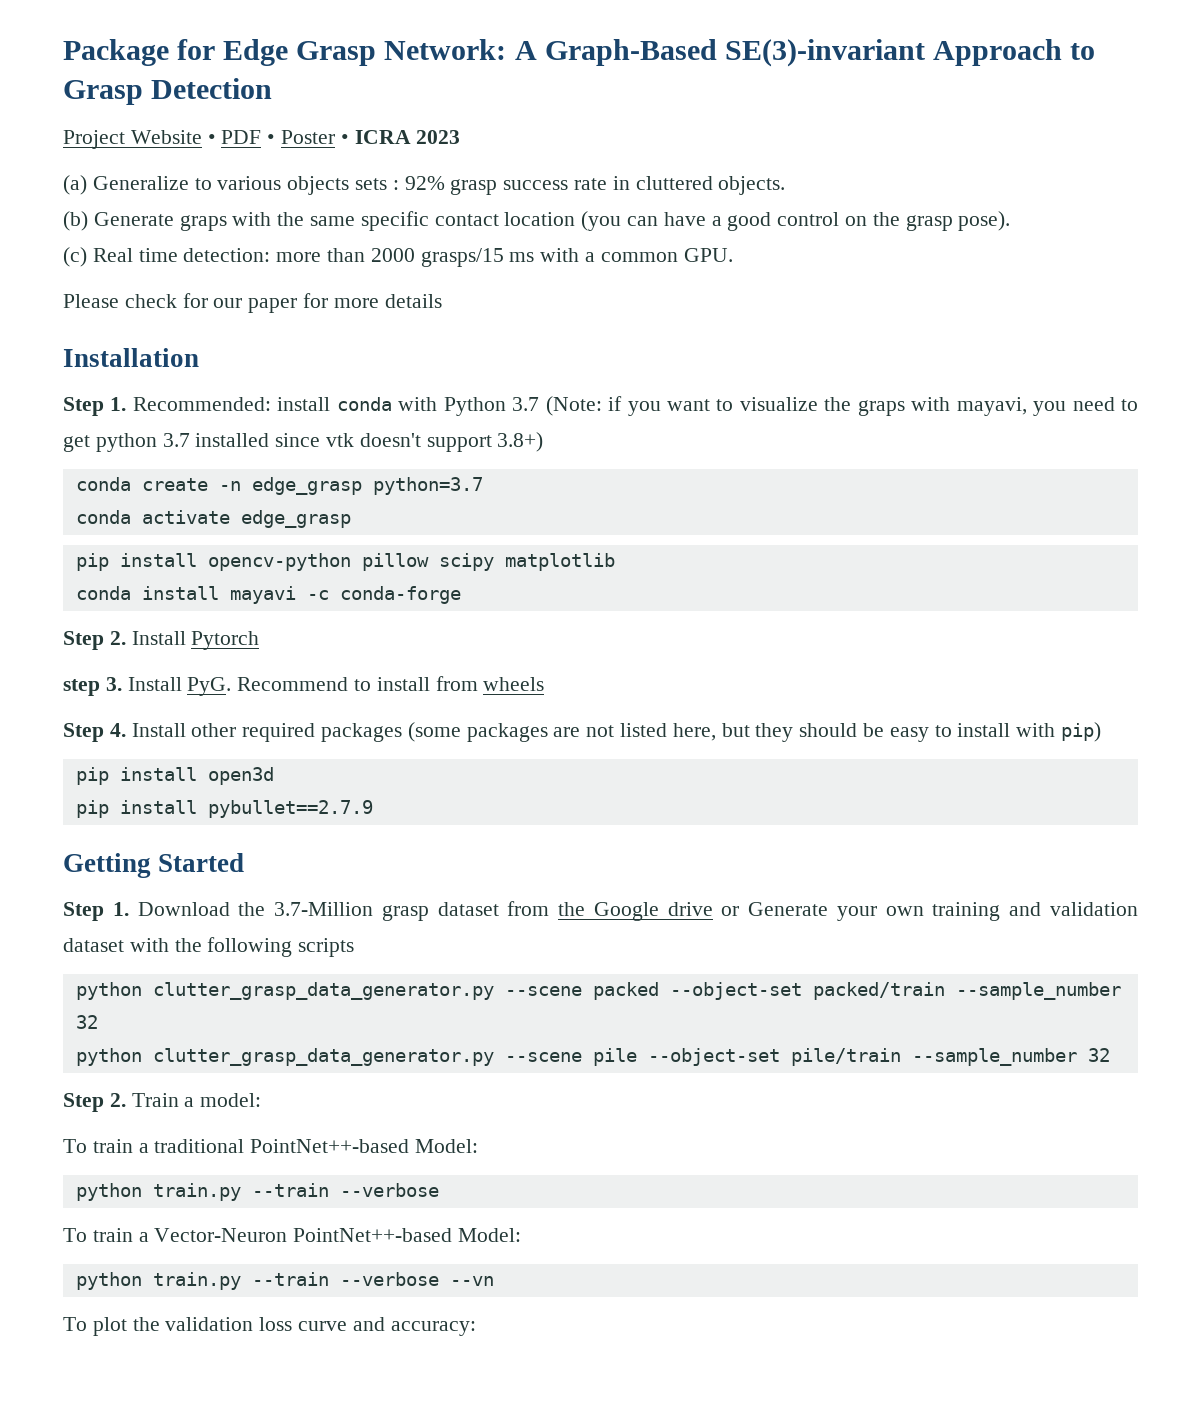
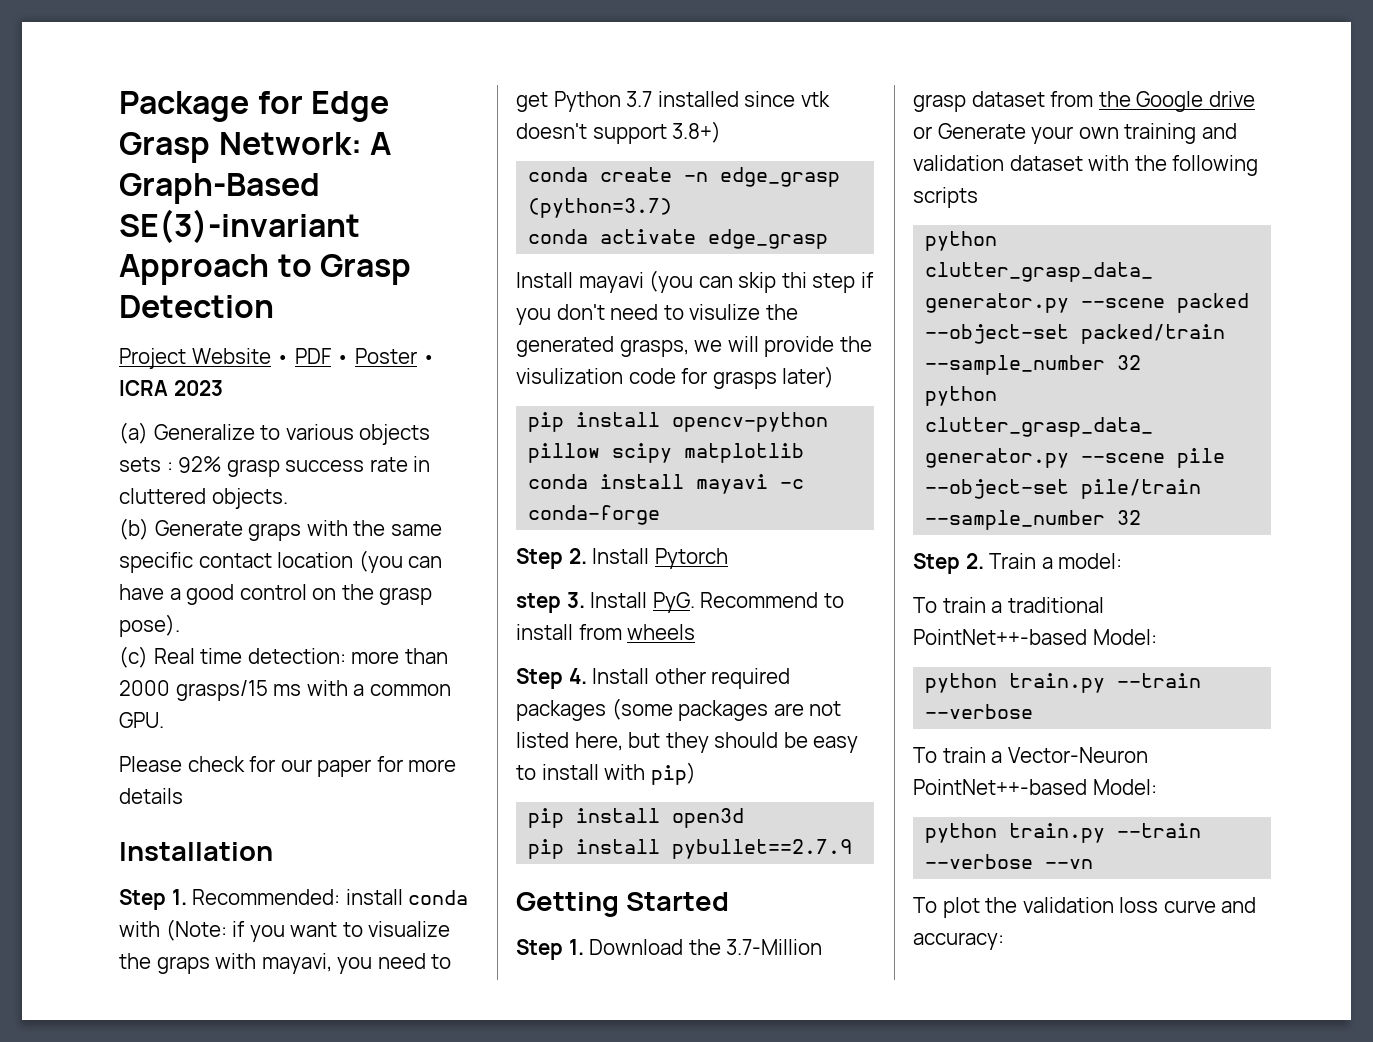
- Step 1. Recommended: install conda with Python 3.7 (Note: if you want to visualize the graps with mayavi, you need to get python 3.7 installed since vtk doesn't support 3.8+)
+ Step 1. Recommended: install conda with (Note: if you want to visualize the graps with mayavi, you need to get Python 3.7 installed since vtk doesn't support 3.8+)
- conda create -n edge_grasp python=3.7
+ conda create -n edge_grasp (python=3.7)
+ Install mayavi (you can skip thi step if you don't need to visulize the generated grasps, we will provide the visulization code for grasps later)

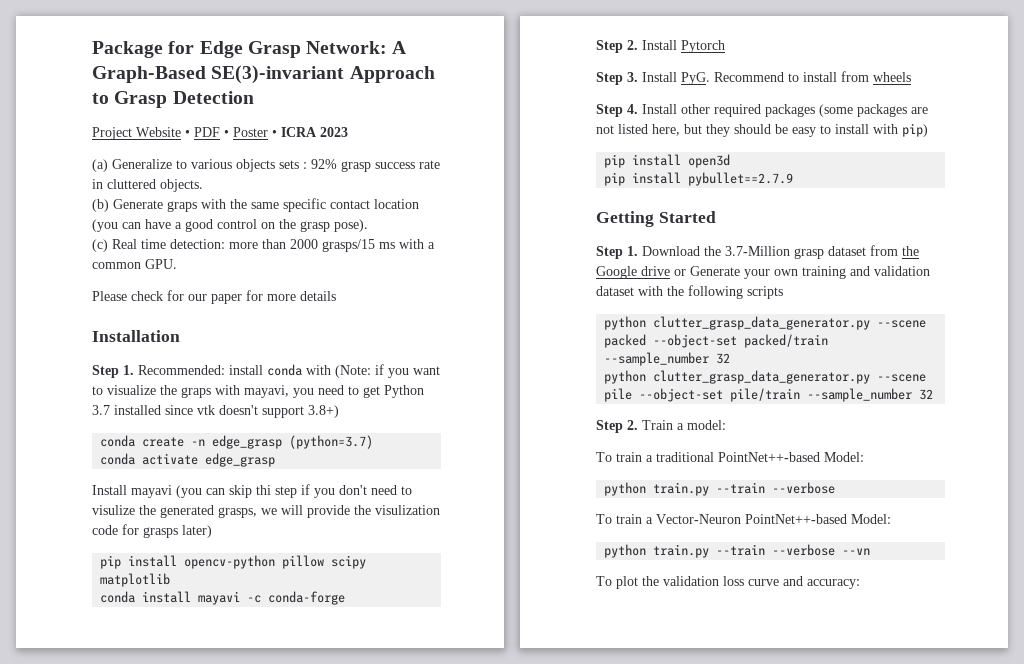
- step 3. Install PyG. Recommend to install from wheels
+ Step 3. Install PyG. Recommend to install from wheels

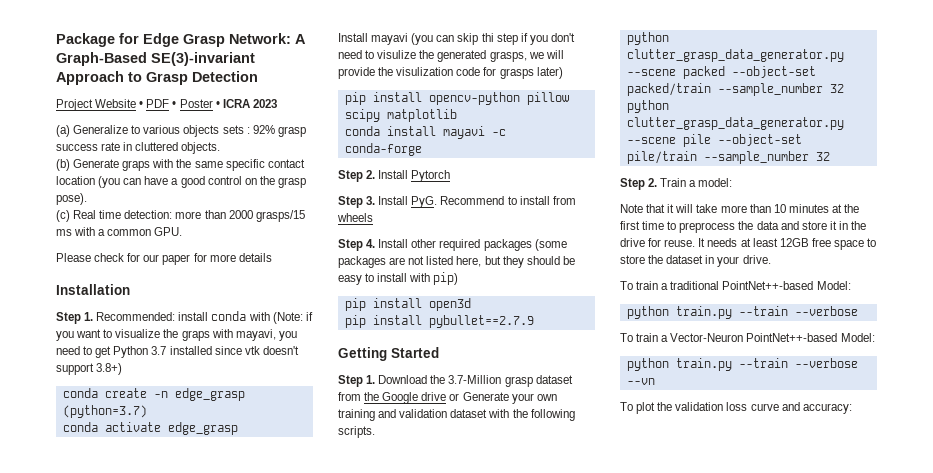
- Step 1. Download the 3.7-Million grasp dataset from the Google drive or Generate your own training and validation dataset with the following scripts
+ Step 1. Download the 3.7-Million grasp dataset from the Google drive or Generate your own training and validation dataset with the following scripts.
+ Note that it will take more than 10 minutes at the first time to preprocess the data and store it in the drive for reuse. It needs at least 12GB free space to store the dataset in your drive.

